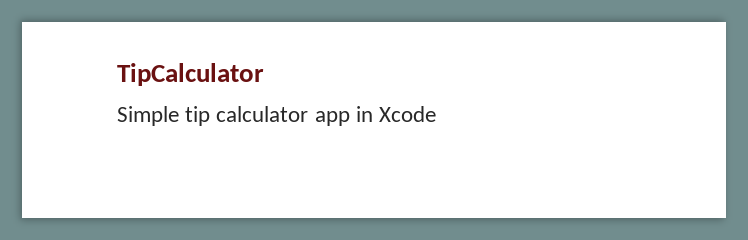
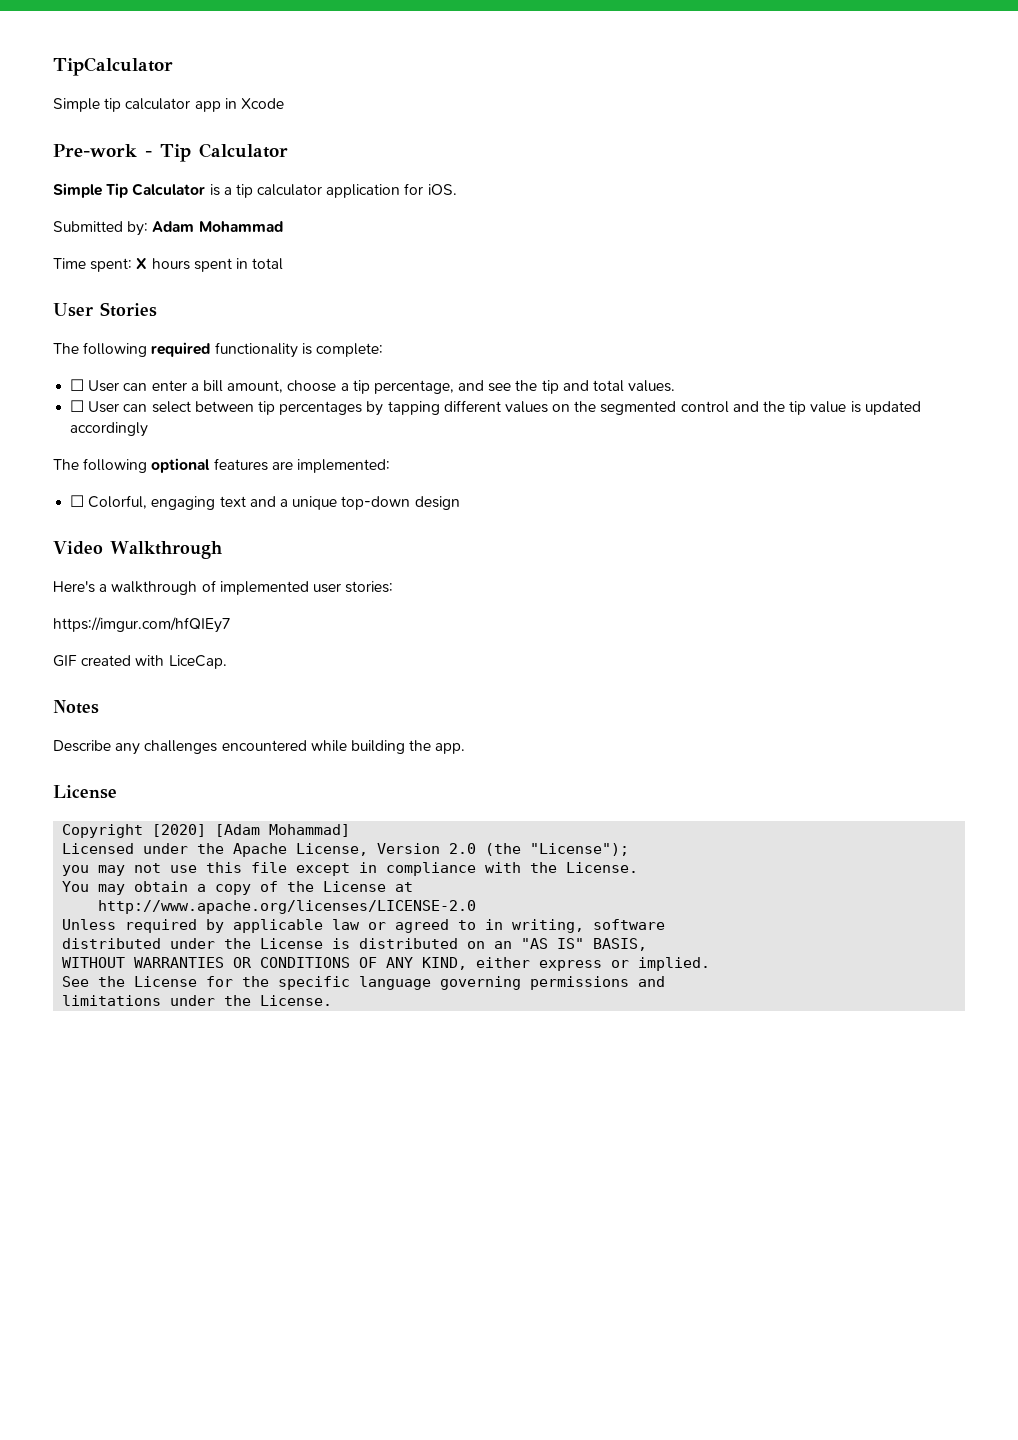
+ Pre-work - Tip Calculator
+ Simple Tip Calculator is a tip calculator application for iOS.
+ Submitted by: Adam Mohammad
+ Time spent: X hours spent in total
+ User Stories
+ The following required functionality is complete:
+ ☐ User can enter a bill amount, choose a tip percentage, and see the tip and total values.
+ ☐ User can select between tip percentages by tapping different values on the segmented control and the tip value is updated accordingly
+ The following optional features are implemented:
+ ☐ Colorful, engaging text and a unique top-down design
+ Video Walkthrough
+ Here's a walkthrough of implemented user stories:
+ https://imgur.com/hfQIEy7
+ GIF created with LiceCap.
+ Notes
+ Describe any challenges encountered while building the app.
+ License
+ Copyright [2020] [Adam Mohammad]
+ Licensed under the Apache License, Version 2.0 (the "License");
+ you may not use this file except in compliance with the License.
+ You may obtain a copy of the License at
+ http://www.apache.org/licenses/LICENSE-2.0
+ Unless required by applicable law or agreed to in writing, software
+ distributed under the License is distributed on an "AS IS" BASIS,
+ WITHOUT WARRANTIES OR CONDITIONS OF ANY KIND, either express or implied.
+ See the License for the specific language governing permissions and
+ limitations under the License.

